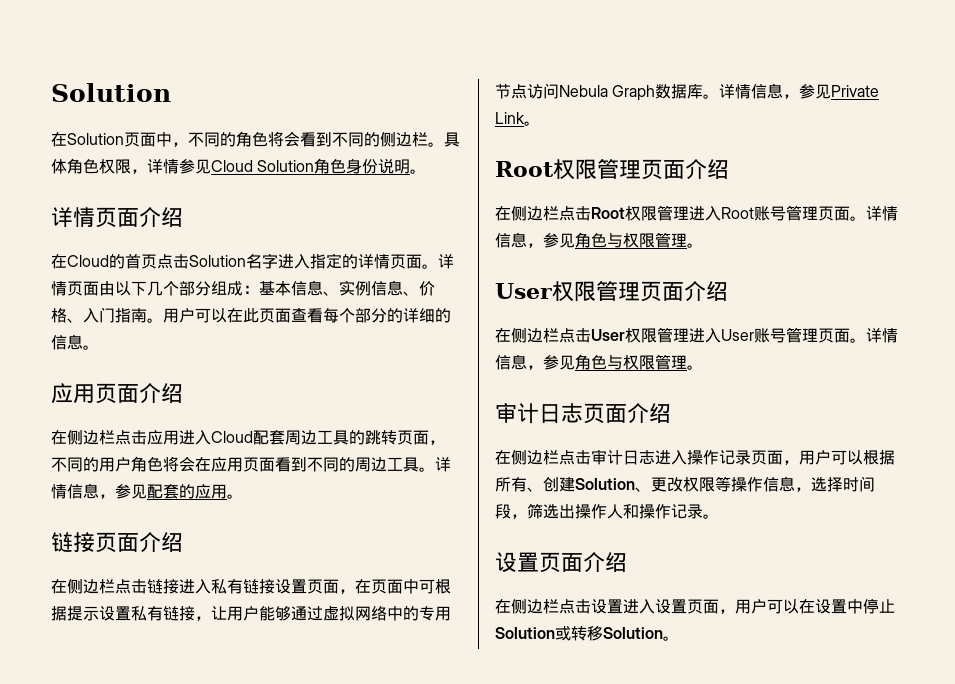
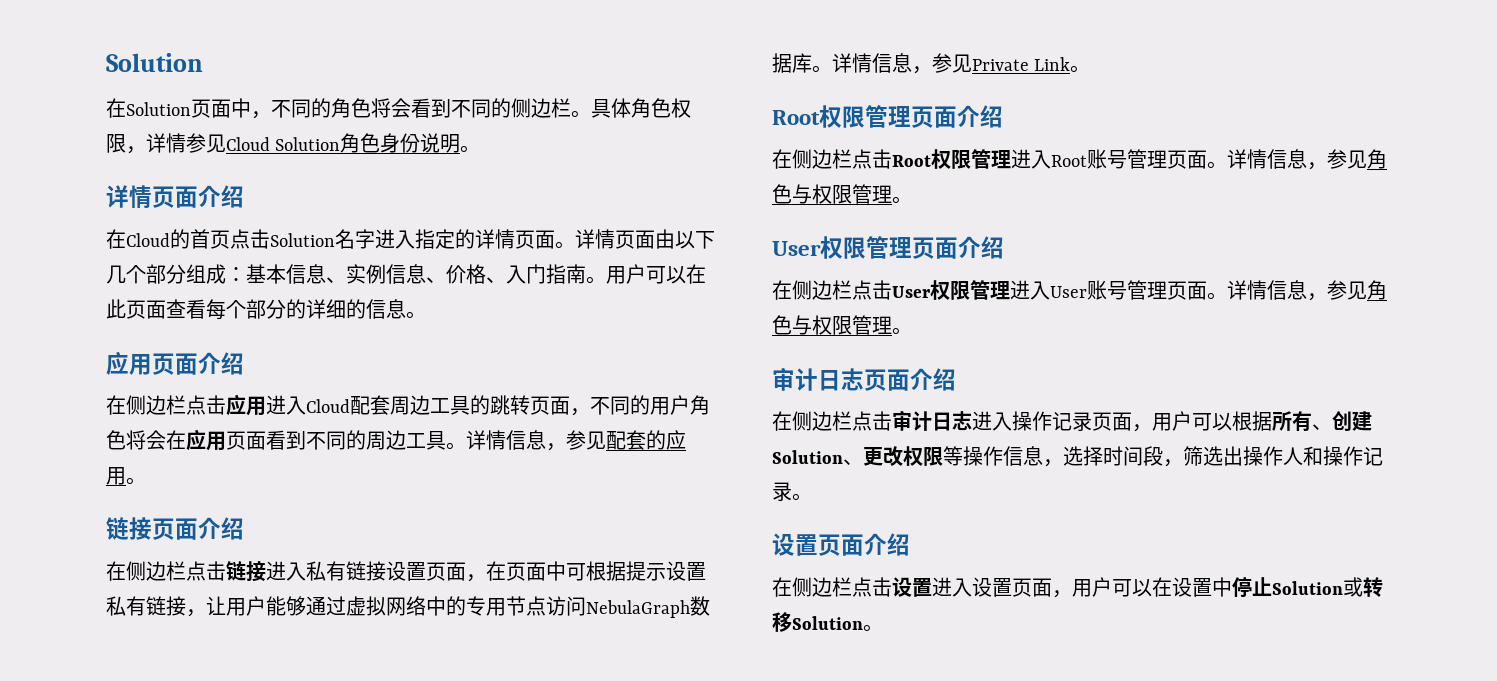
- 在侧边栏点击链接进入私有链接设置页面，在页面中可根据提示设置私有链接，让用户能够通过虚拟网络中的专用节点访问Nebula Graph数据库。
+ 在侧边栏点击链接进入私有链接设置页面，在页面中可根据提示设置私有链接，让用户能够通过虚拟网络中的专用节点访问NebulaGraph数据库。

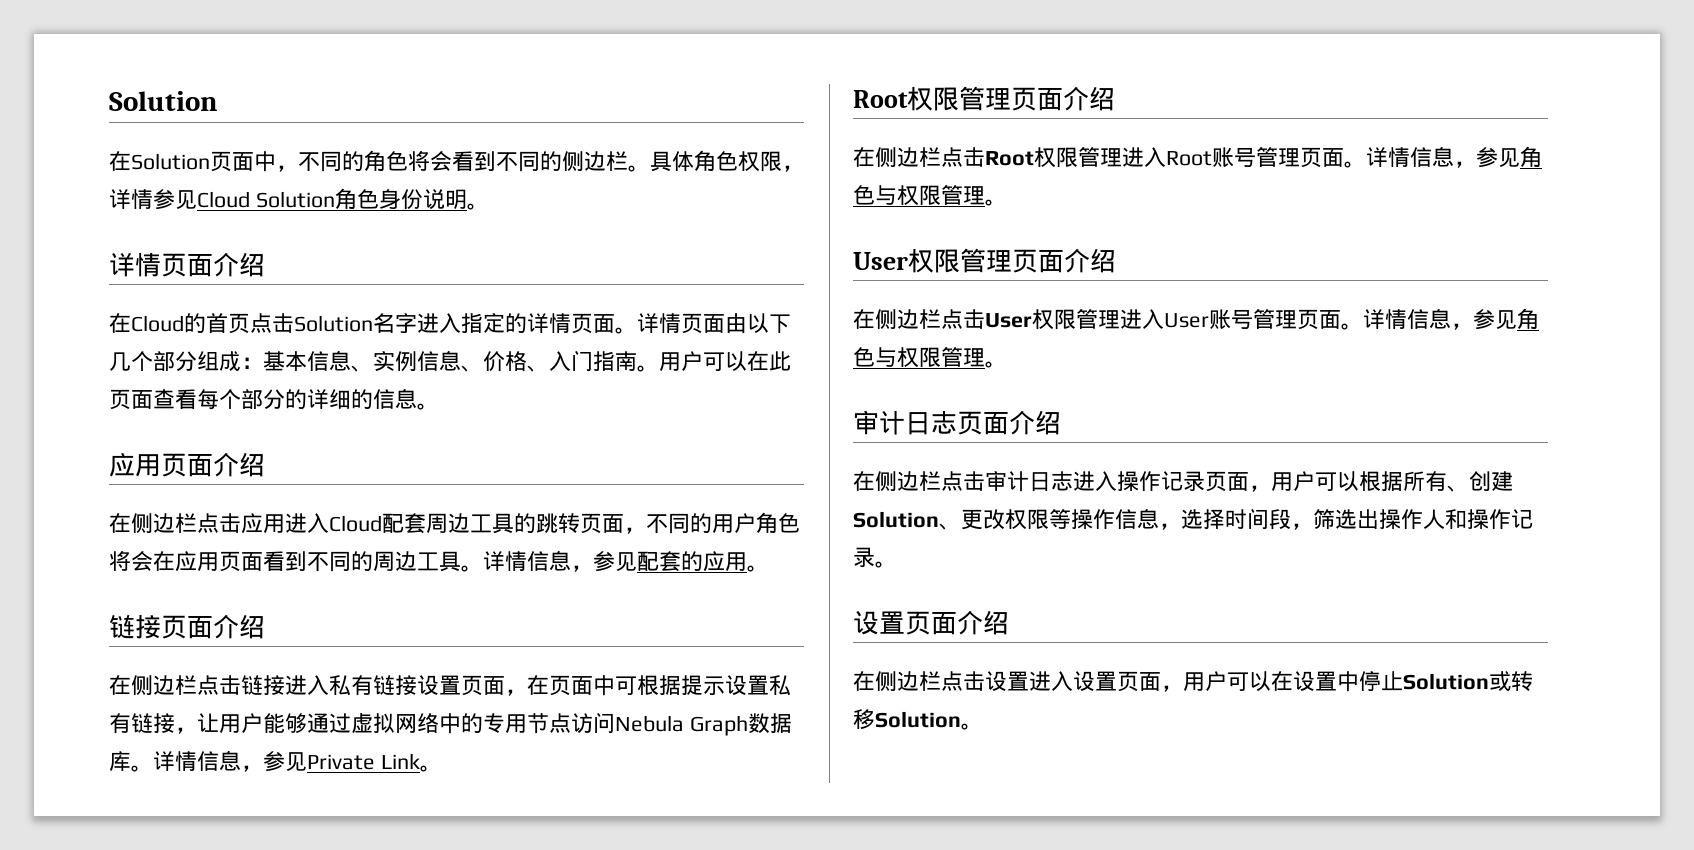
- 在侧边栏点击链接进入私有链接设置页面，在页面中可根据提示设置私有链接，让用户能够通过虚拟网络中的专用节点访问NebulaGraph数据库。
+ 在侧边栏点击链接进入私有链接设置页面，在页面中可根据提示设置私有链接，让用户能够通过虚拟网络中的专用节点访问Nebula Graph数据库。

